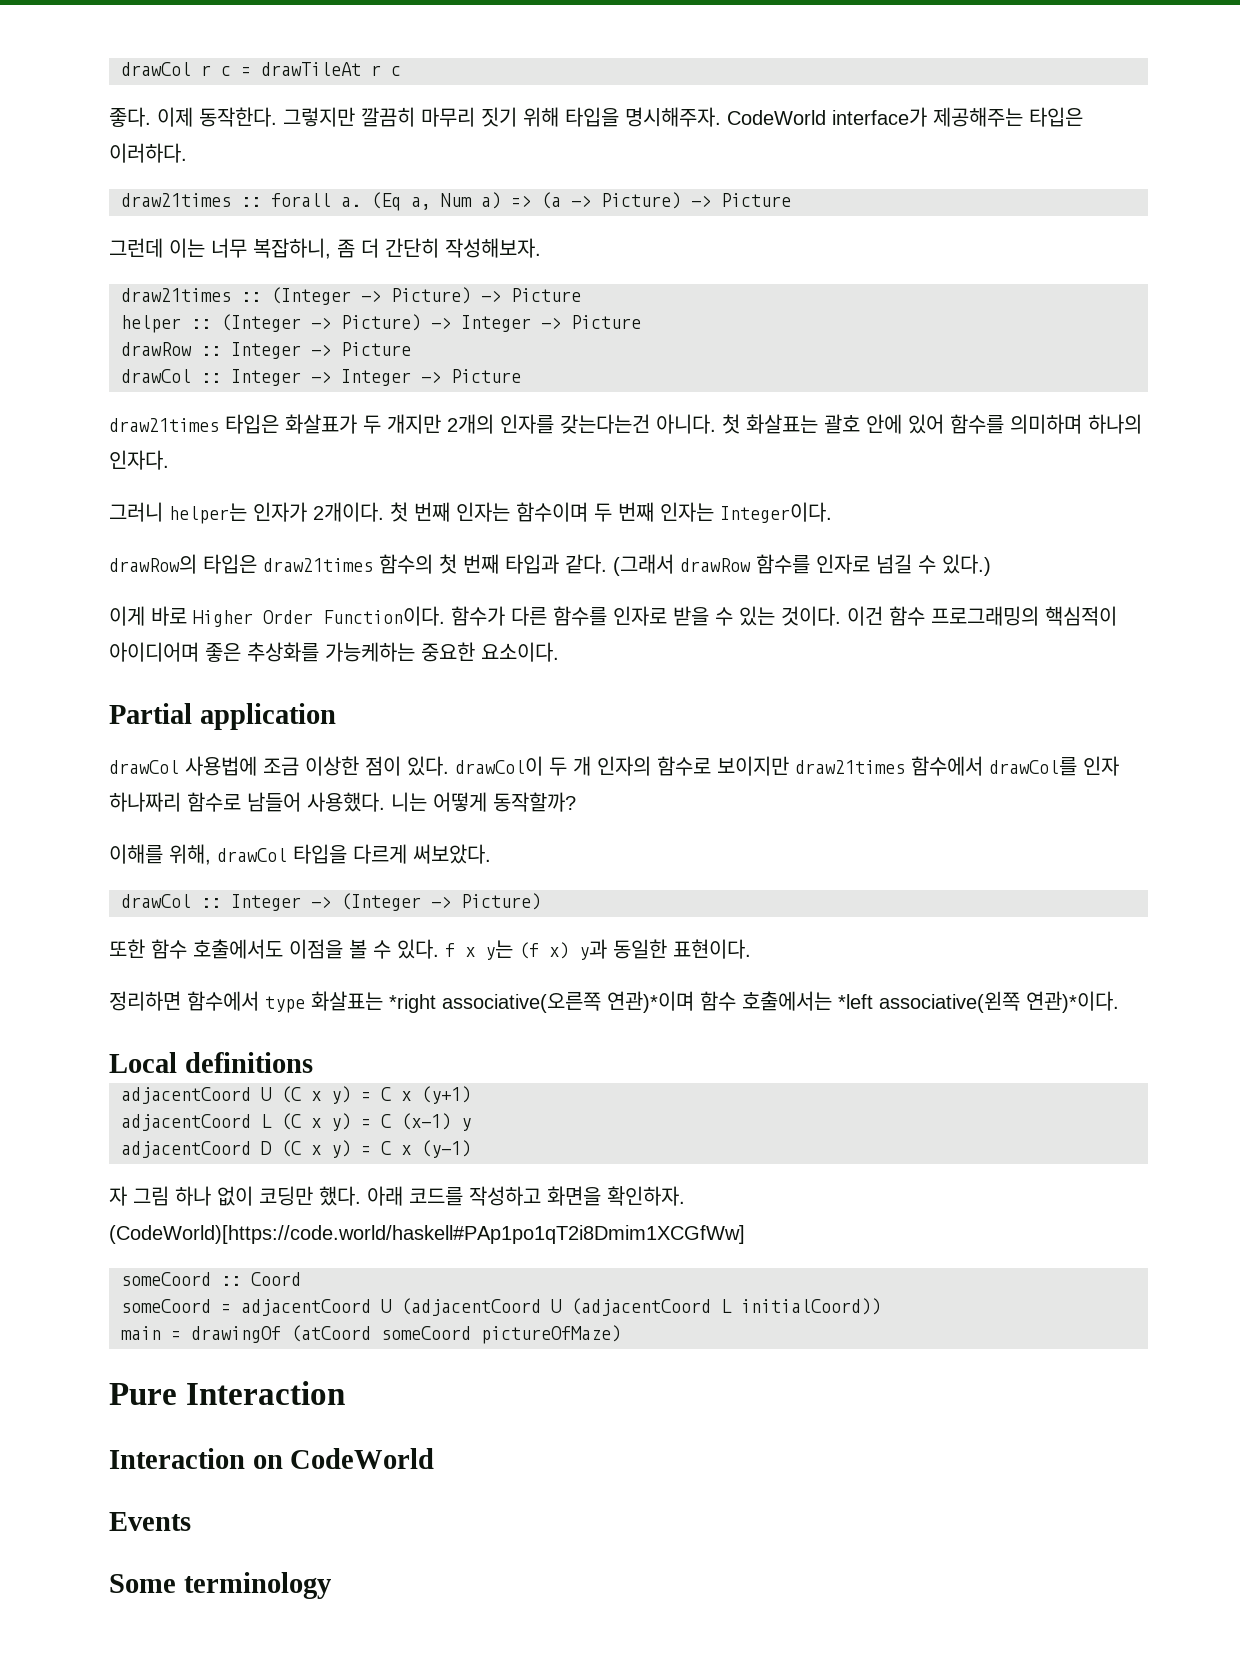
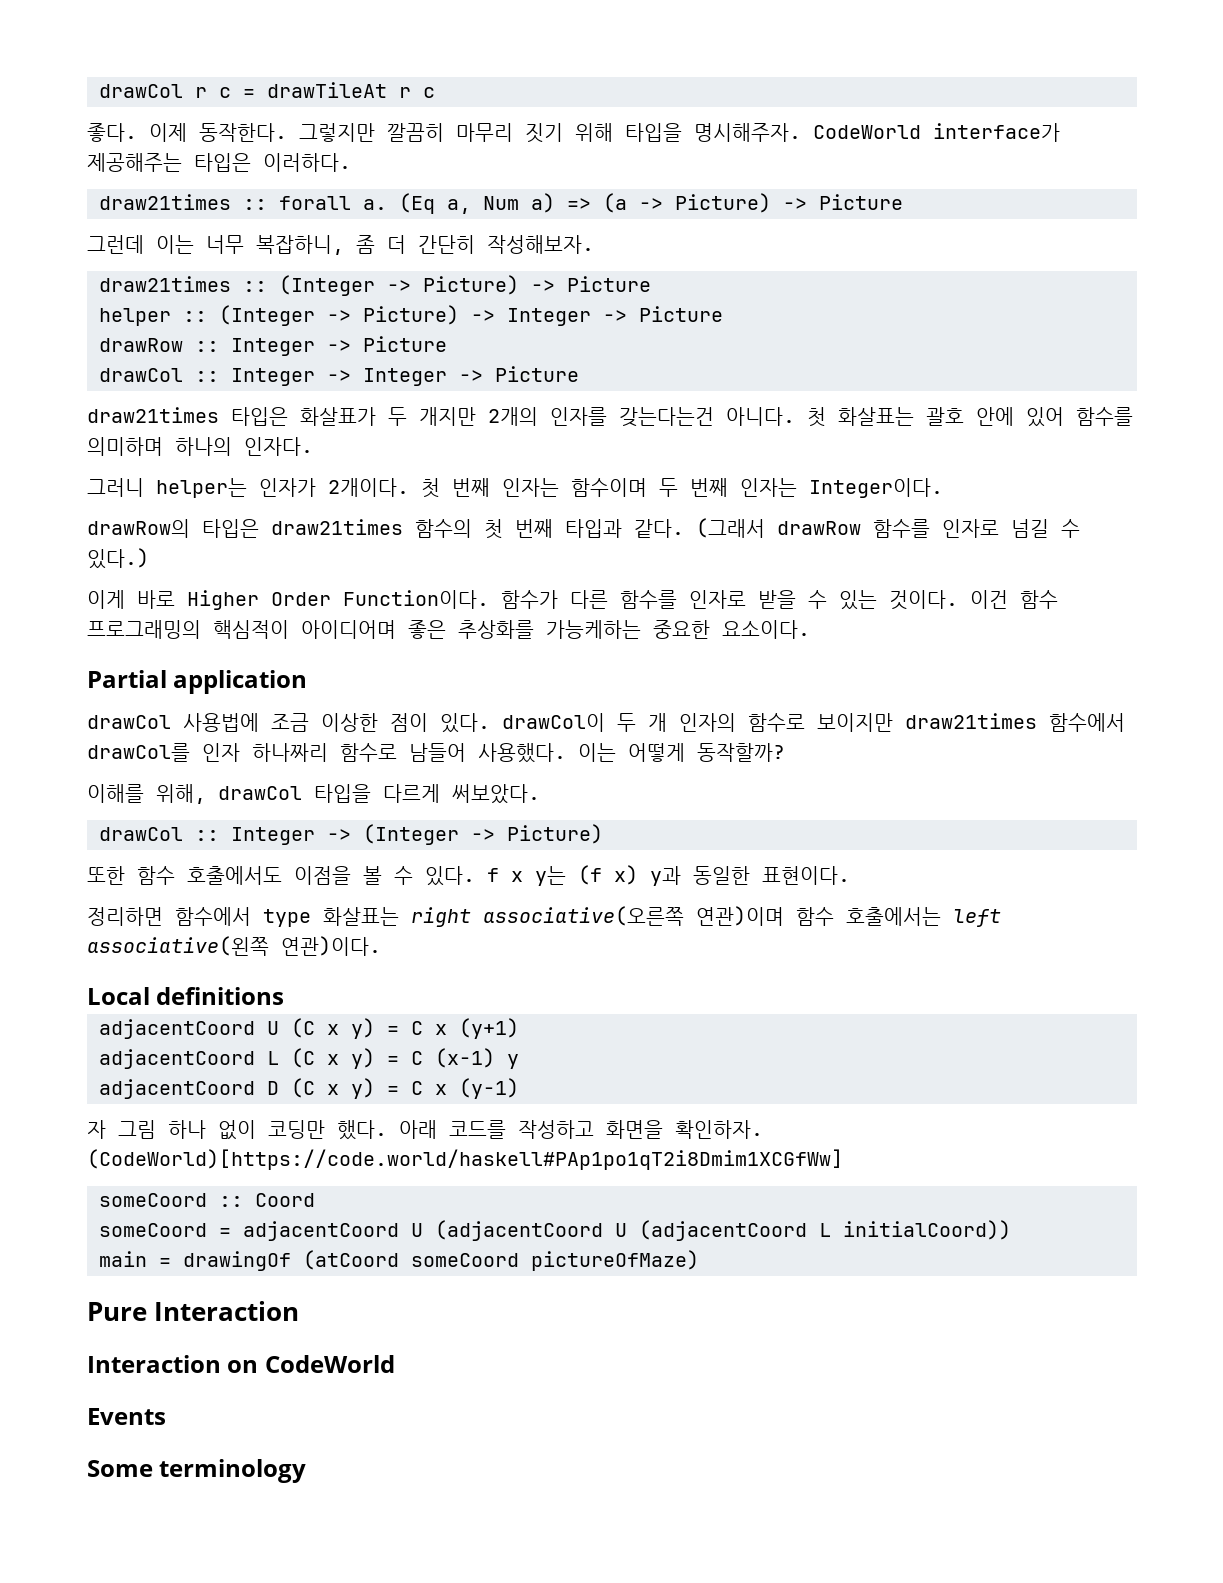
- 니는 어떻게 동작할까?
+ 이는 어떻게 동작할까?
- 정리하면 함수에서 type 화살표는 *right associative(오른쪽 연관)*이며 함수 호출에서는 *left associative(왼쪽 연관)*이다.
+ 정리하면 함수에서 type 화살표는 right associative(오른쪽 연관)이며 함수 호출에서는 left associative(왼쪽 연관)이다.

